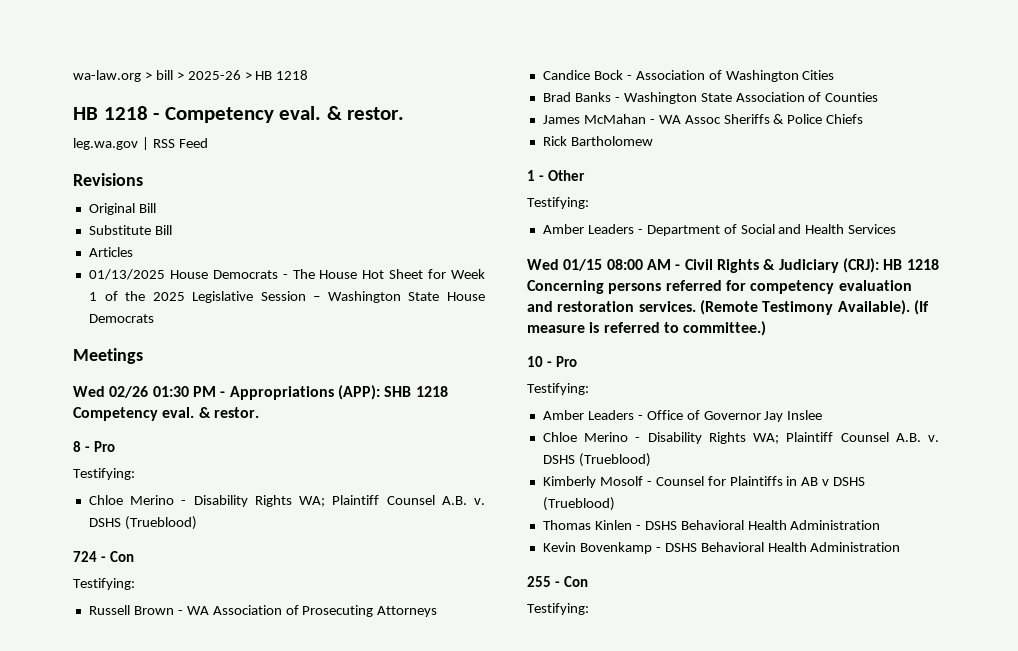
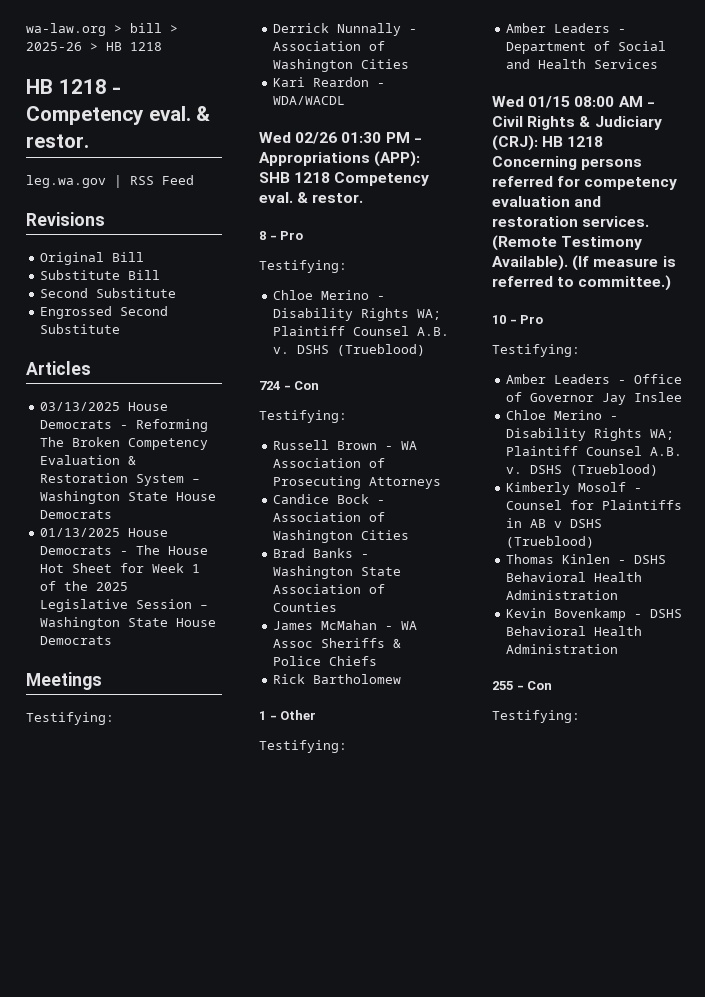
  Substitute Bill
+ Second Substitute
+ Engrossed Second Substitute
  Articles
+ 03/13/2025 House Democrats - Reforming The Broken Competency Evaluation & Restoration System – Washington State House Democrats
  Meetings
+ Testifying:
+ Derrick Nunnally - Association of Washington Cities
+ Kari Reardon - WDA/WACDL

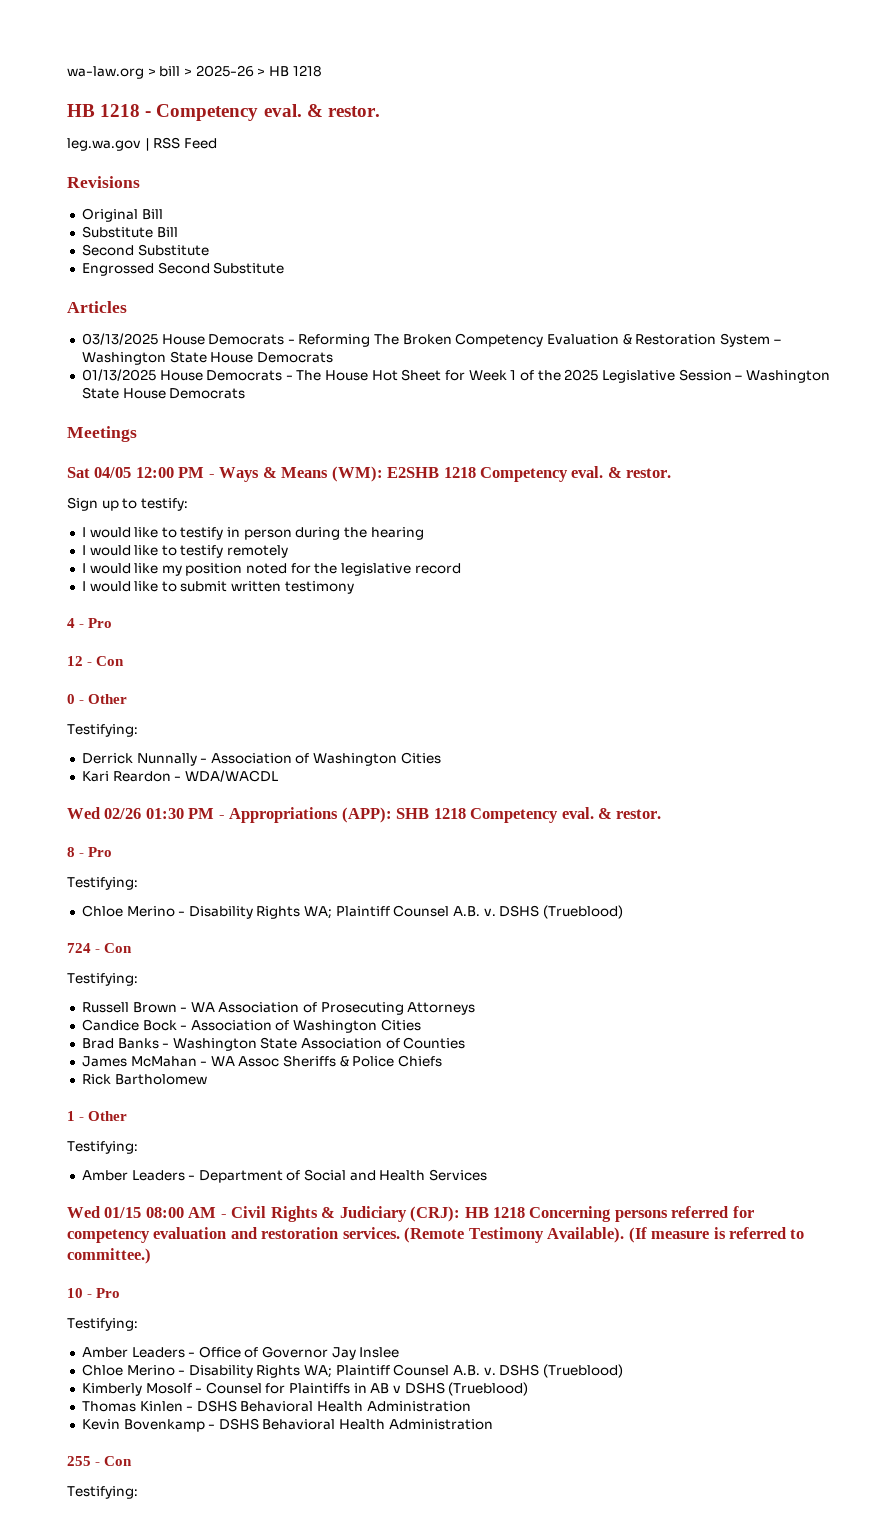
+ Sat 04/05 12:00 PM - Ways & Means (WM): E2SHB 1218 Competency eval. & restor.
+ Sign up to testify:
+ I would like to testify in person during the hearing
+ I would like to testify remotely
+ I would like my position noted for the legislative record
+ I would like to submit written testimony
+ 4 - Pro
+ 12 - Con
+ 0 - Other

